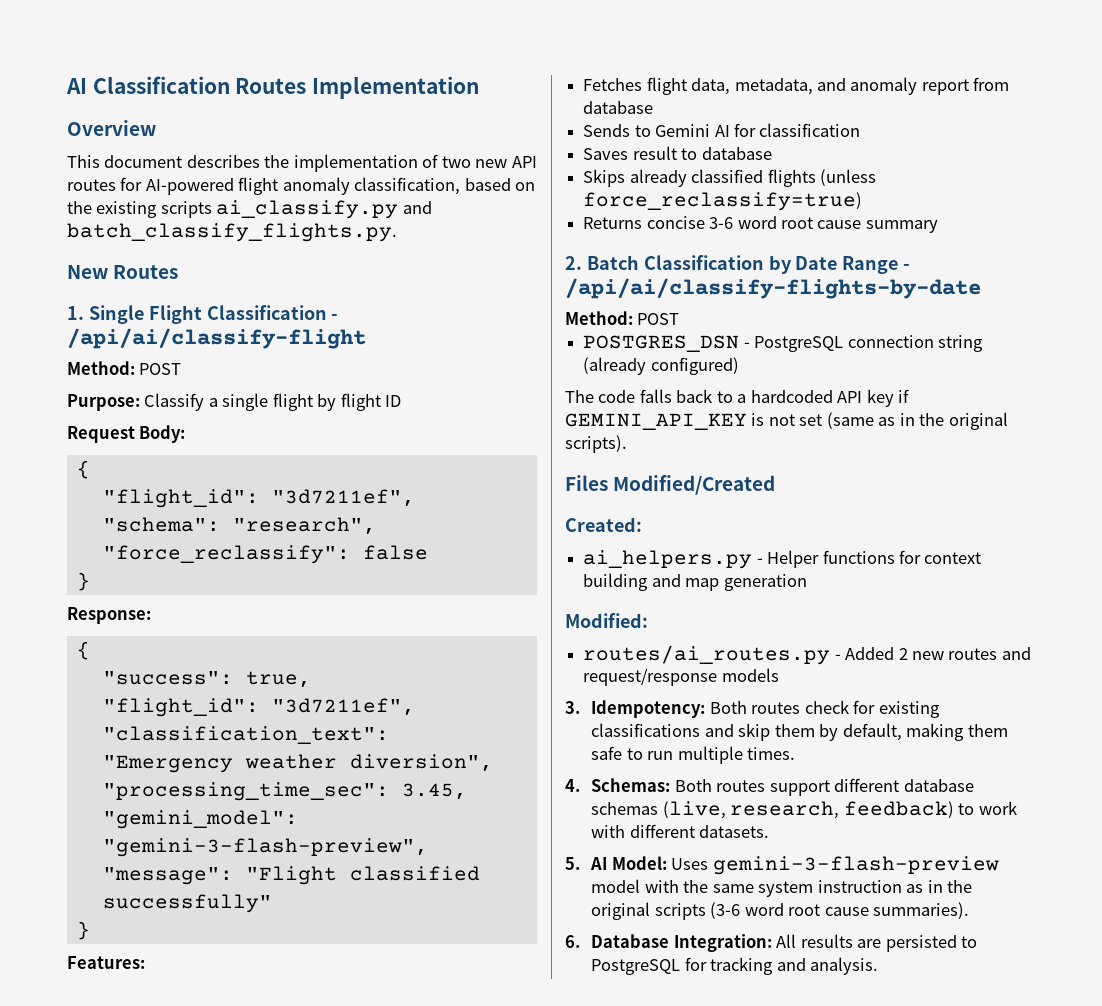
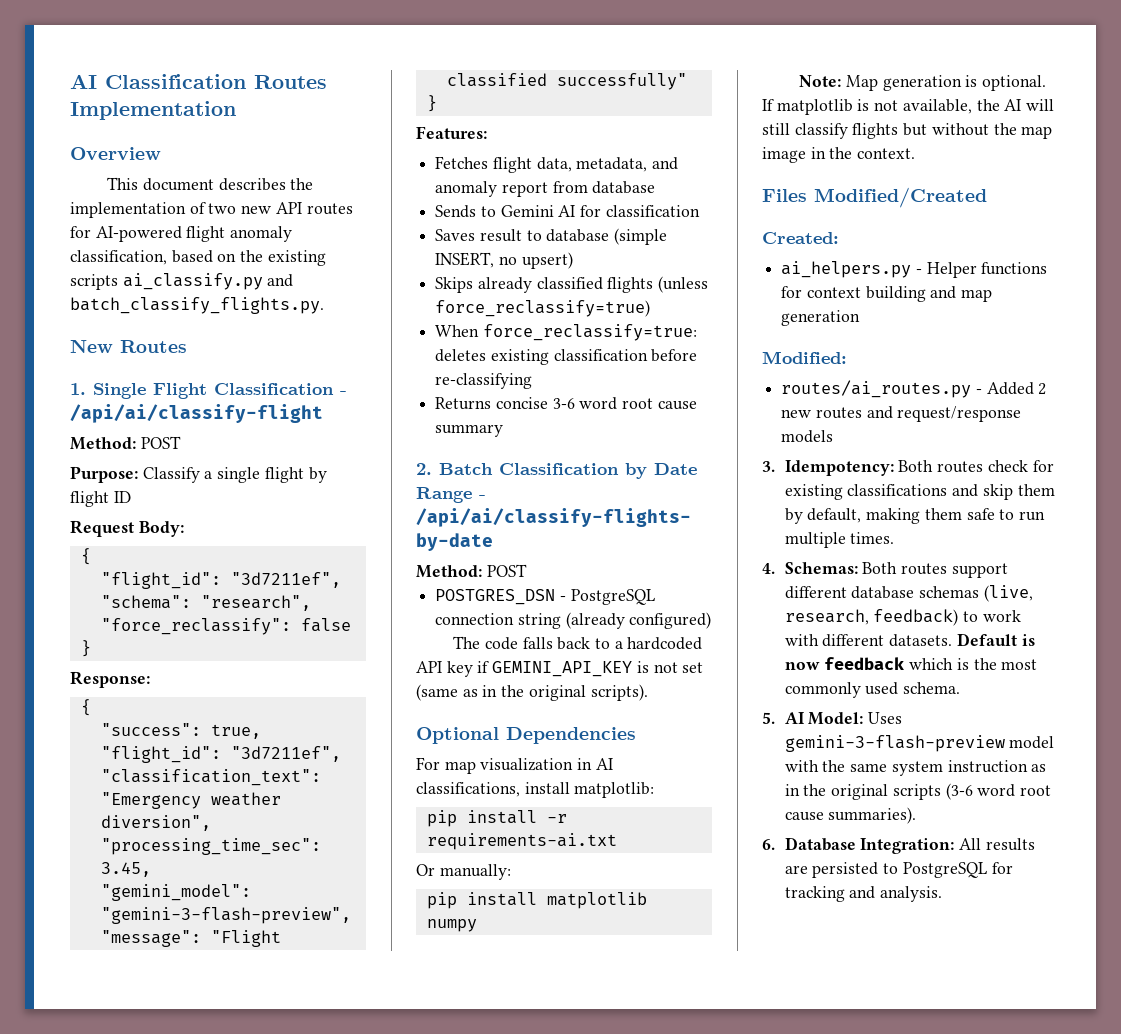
- Saves result to database
+ Saves result to database (simple INSERT, no upsert)
+ When force_reclassify=true: deletes existing classification before re-classifying
+ Optional Dependencies
+ For map visualization in AI classifications, install matplotlib:
+ pip install -r requirements-ai.txt
+ Or manually:
+ pip install matplotlib numpy
+ Note: Map generation is optional. If matplotlib is not available, the AI will still classify flights but without the map image in the context.
+ Default is now feedback which is the most commonly used schema.

